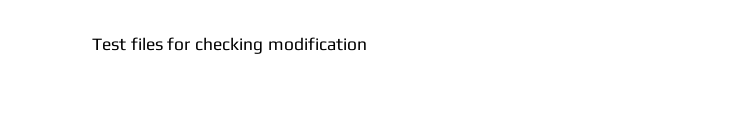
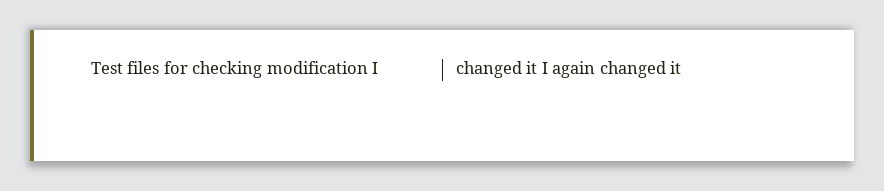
- Test files for checking modification
+ Test files for checking modification I changed it I again changed it

